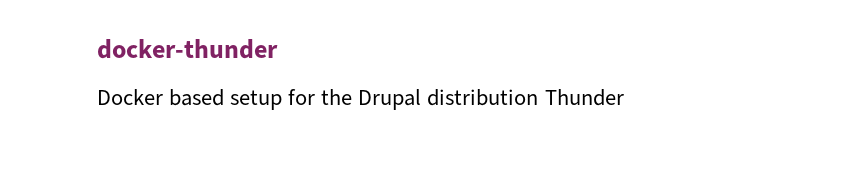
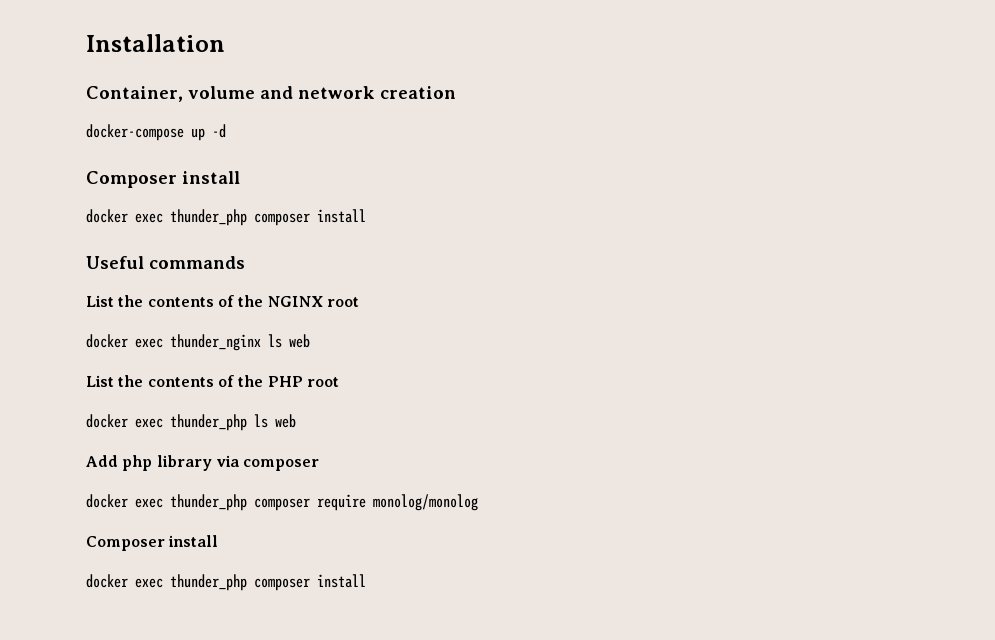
- docker-thunder
- Docker based setup for the Drupal distribution Thunder
+ Installation
+ Container, volume and network creation
+ docker-compose up -d
+ Composer install
+ docker exec thunder_php composer install
+ Useful commands
+ List the contents of the NGINX root
+ docker exec thunder_nginx ls web
+ List the contents of the PHP root
+ docker exec thunder_php ls web
+ Add php library via composer
+ docker exec thunder_php composer require monolog/monolog
+ Composer install
+ docker exec thunder_php composer install

